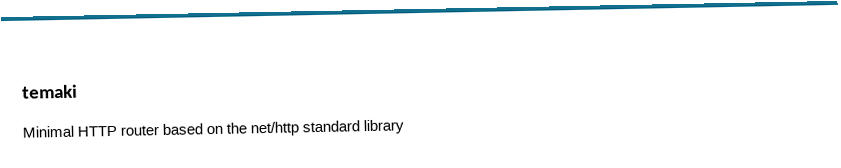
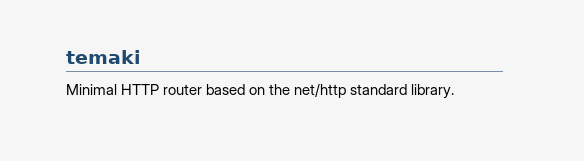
- Minimal HTTP router based on the net/http standard library
+ Minimal HTTP router based on the net/http standard library.

